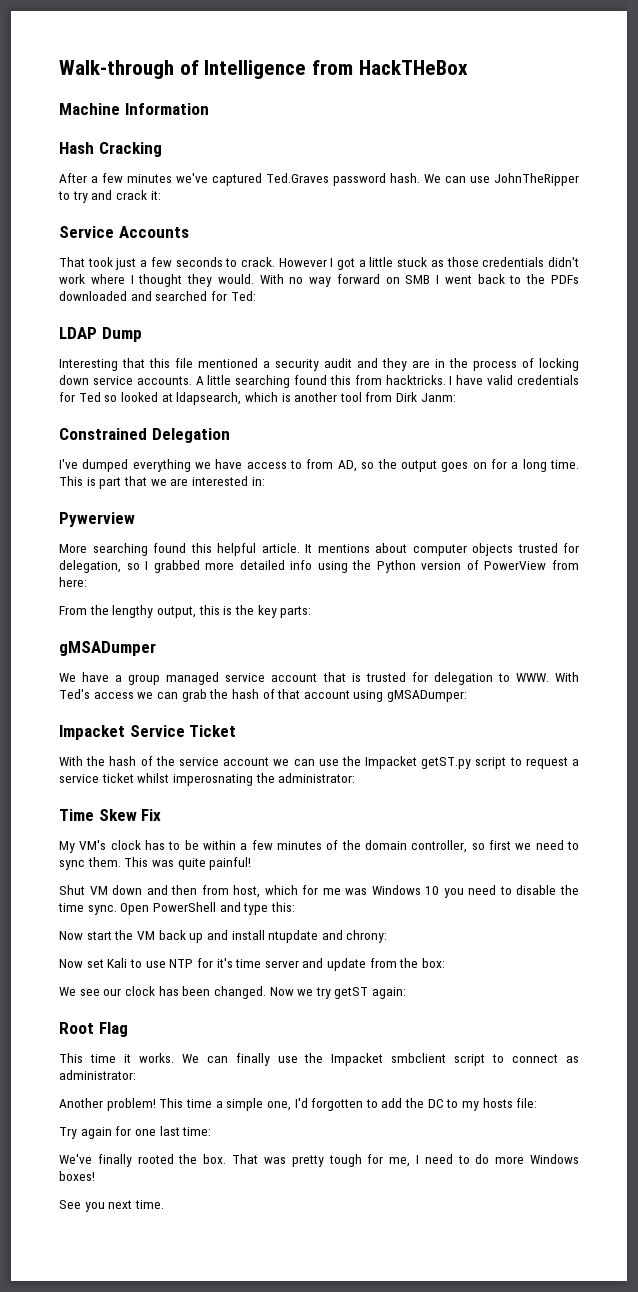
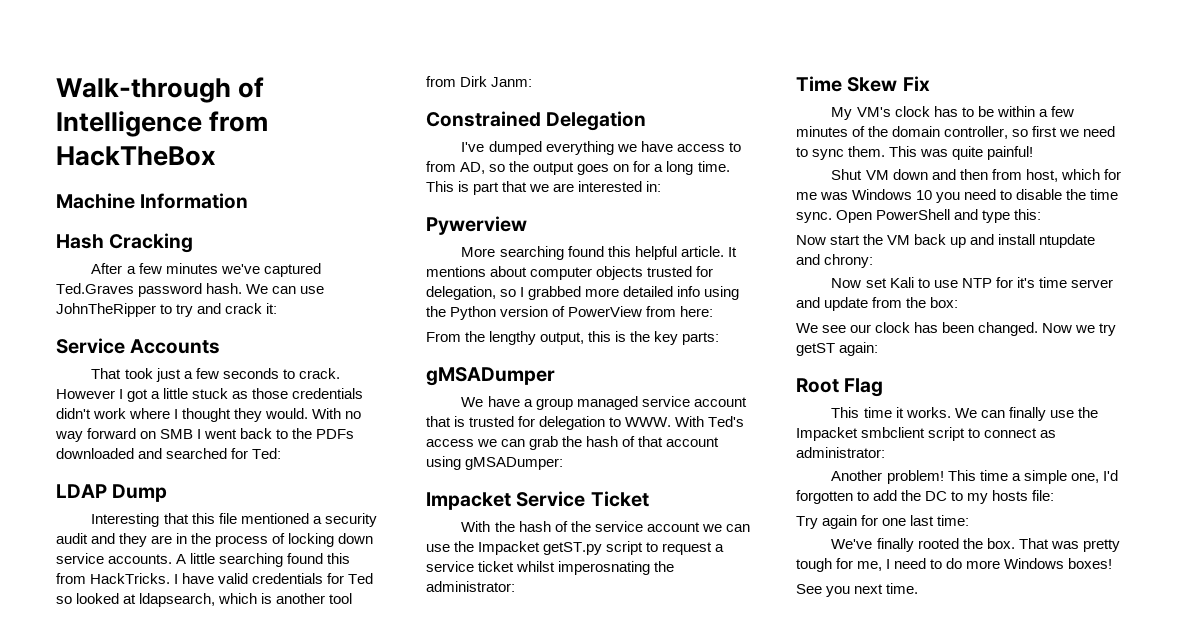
- Walk-through of Intelligence from HackTHeBox
+ Walk-through of Intelligence from HackTheBox
- A little searching found this from hacktricks.
+ A little searching found this from HackTricks.

